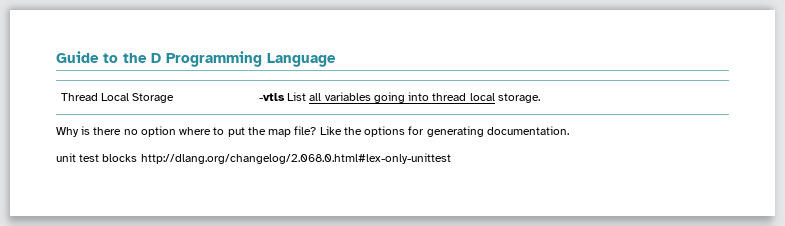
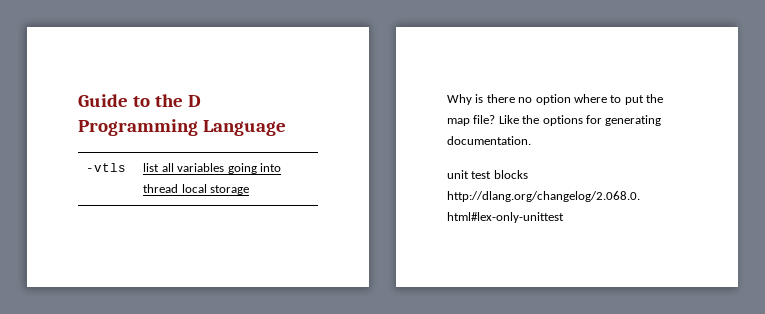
- Thread Local Storage | -vtls List all variables going into thread local storage.
+ -vtls | list all variables going into thread local storage

